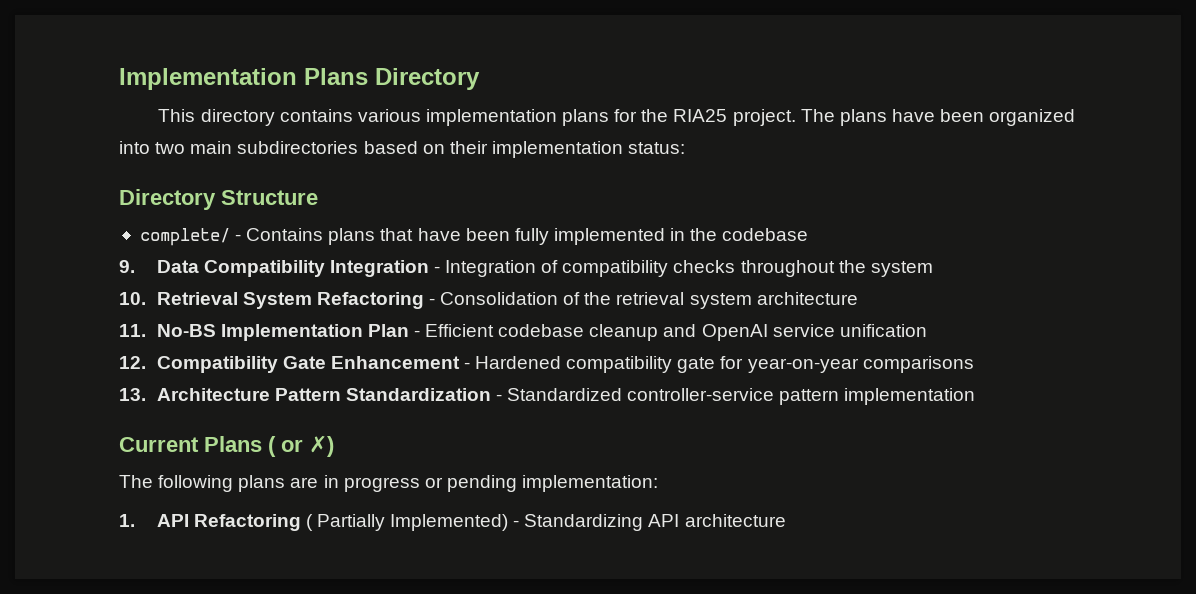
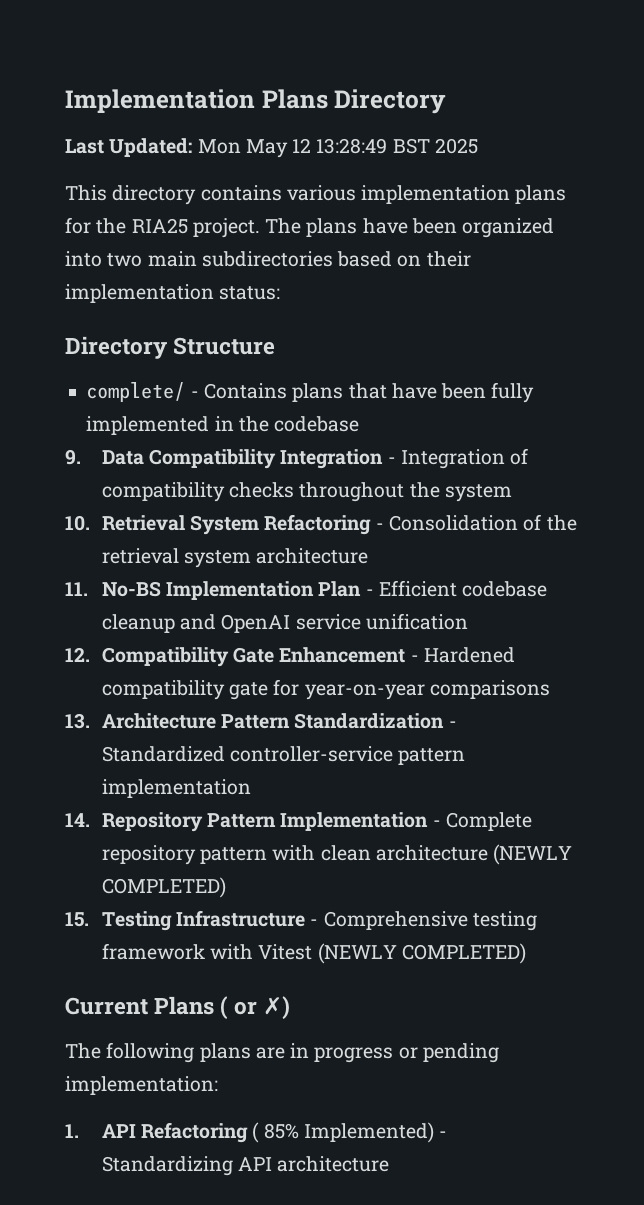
+ Last Updated: Mon May 12 13:28:49 BST 2025
+ 14. Repository Pattern Implementation - Complete repository pattern with clean architecture (NEWLY COMPLETED)
+ 15. Testing Infrastructure - Comprehensive testing framework with Vitest (NEWLY COMPLETED)
- 1. API Refactoring ( Partially Implemented) - Standardizing API architecture
+ 1. API Refactoring ( 85% Implemented) - Standardizing API architecture

